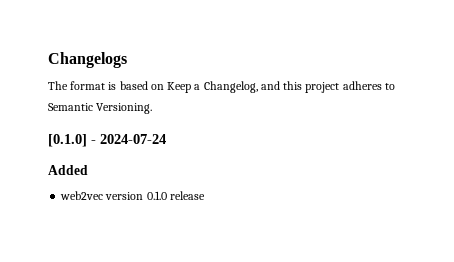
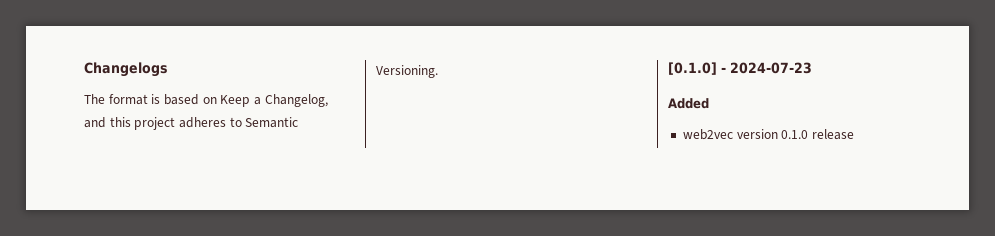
- [0.1.0] - 2024-07-24
+ [0.1.0] - 2024-07-23

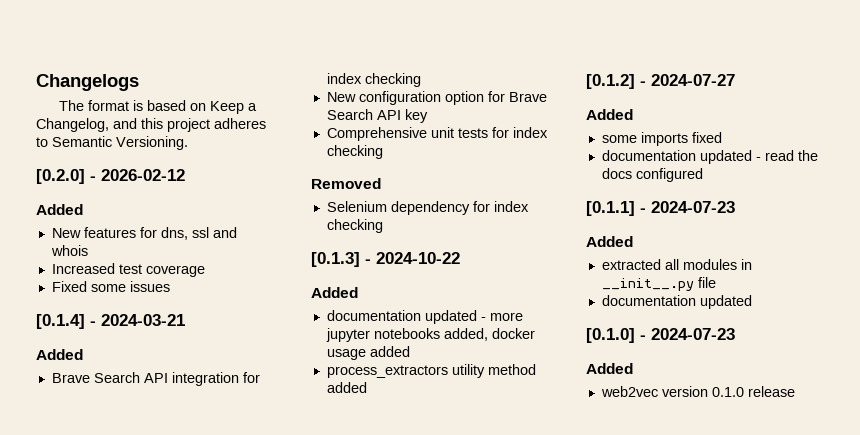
+ [0.2.0] - 2026-02-12
+ Added
+ New features for dns, ssl and whois
+ Increased test coverage
+ Fixed some issues
+ [0.1.4] - 2024-03-21
+ Added
+ Brave Search API integration for index checking
+ New configuration option for Brave Search API key
+ Comprehensive unit tests for index checking
+ Removed
+ Selenium dependency for index checking
+ [0.1.3] - 2024-10-22
+ Added
+ documentation updated - more jupyter notebooks added, docker usage added
+ process_extractors utility method added
+ [0.1.2] - 2024-07-27
+ Added
+ some imports fixed
+ documentation updated - read the docs configured
+ [0.1.1] - 2024-07-23
+ Added
+ extracted all modules in __init__.py file
+ documentation updated

